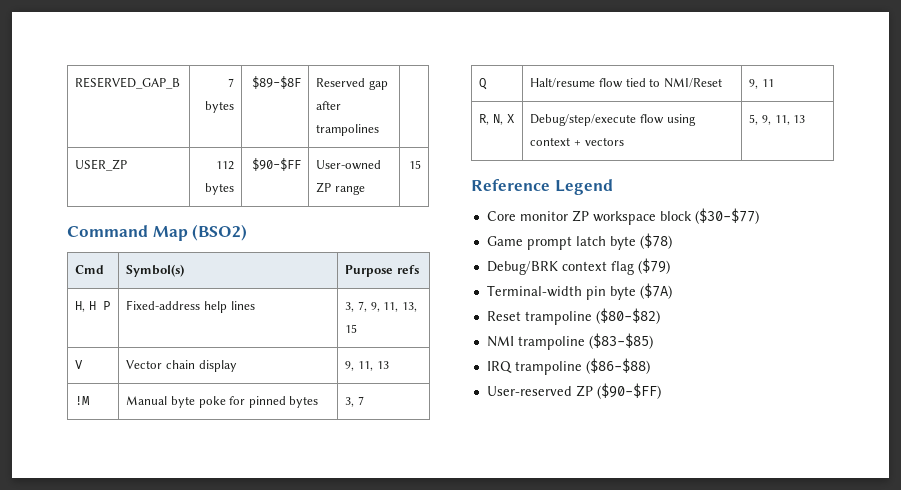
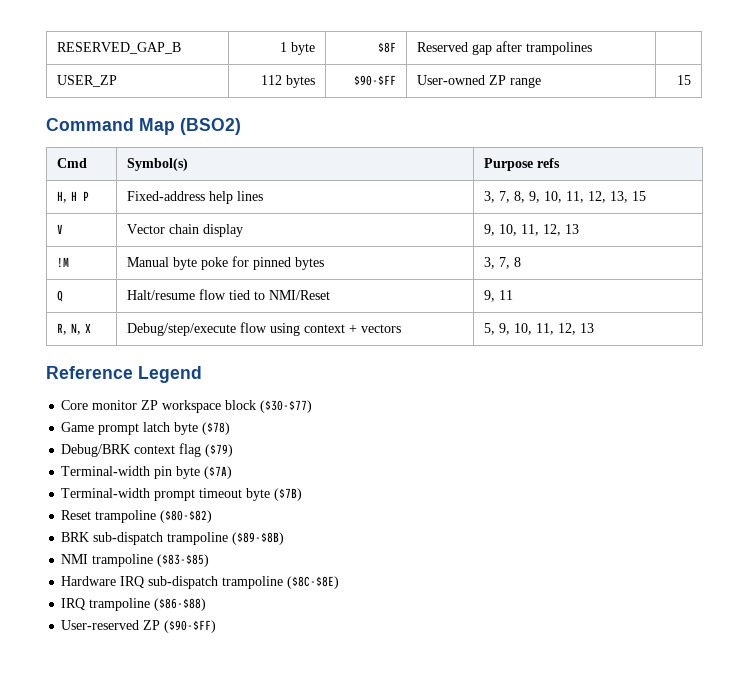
- RESERVED_GAP_B | 7 bytes | $89-$8F | Reserved gap after trampolines |
+ RESERVED_GAP_B | 1 byte | $8F | Reserved gap after trampolines |
- H, H P | Fixed-address help lines | 3, 7, 9, 11, 13, 15
+ H, H P | Fixed-address help lines | 3, 7, 8, 9, 10, 11, 12, 13, 15
- V | Vector chain display | 9, 11, 13
+ V | Vector chain display | 9, 10, 11, 12, 13
- !M | Manual byte poke for pinned bytes | 3, 7
+ !M | Manual byte poke for pinned bytes | 3, 7, 8
- R, N, X | Debug/step/execute flow using context + vectors | 5, 9, 11, 13
+ R, N, X | Debug/step/execute flow using context + vectors | 5, 9, 10, 11, 12, 13
+ Terminal-width prompt timeout byte ($7B)
+ BRK sub-dispatch trampoline ($89-$8B)
+ Hardware IRQ sub-dispatch trampoline ($8C-$8E)

